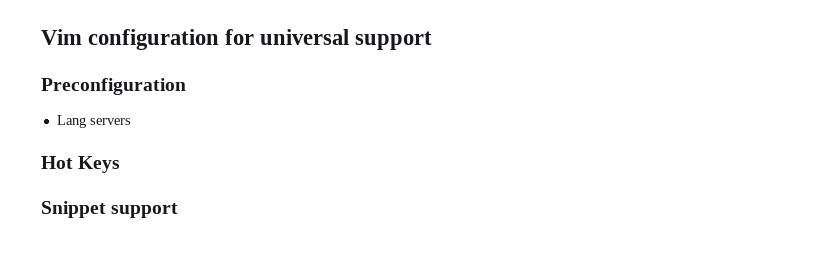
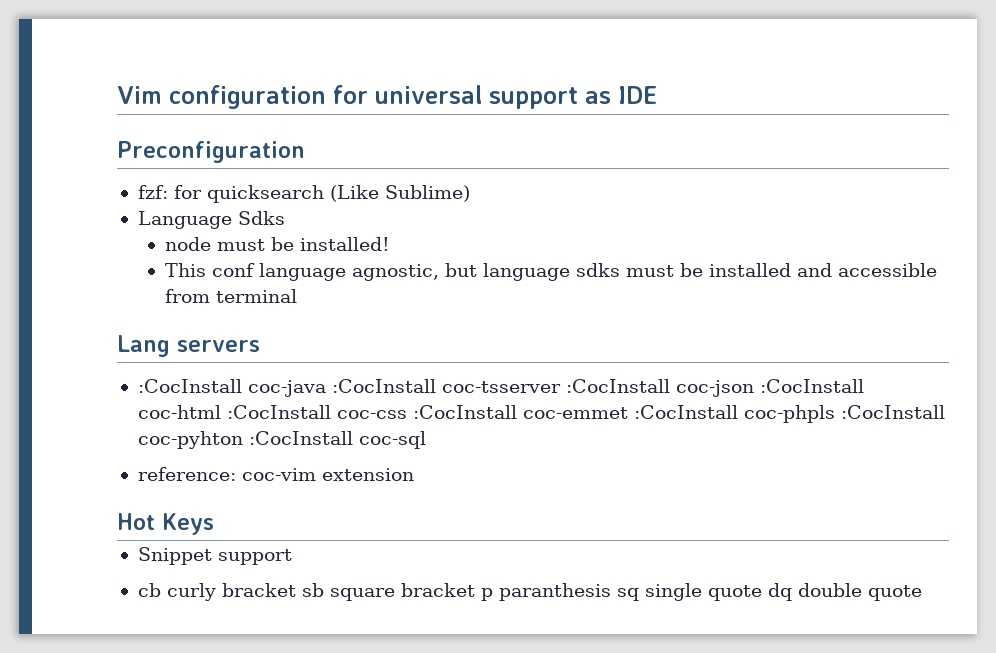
- Vim configuration for universal support
+ Vim configuration for universal support as IDE
+ fzf: for quicksearch (Like Sublime)
+ Language Sdks
+ node must be installed!
+ This conf language agnostic, but language sdks must be installed and accessible from terminal
  Lang servers
+ :CocInstall coc-java :CocInstall coc-tsserver :CocInstall coc-json :CocInstall coc-html :CocInstall coc-css :CocInstall coc-emmet :CocInstall coc-phpls :CocInstall coc-pyhton :CocInstall coc-sql
+ reference: coc-vim extension
  Hot Keys
  Snippet support
+ cb curly bracket sb square bracket p paranthesis sq single quote dq double quote

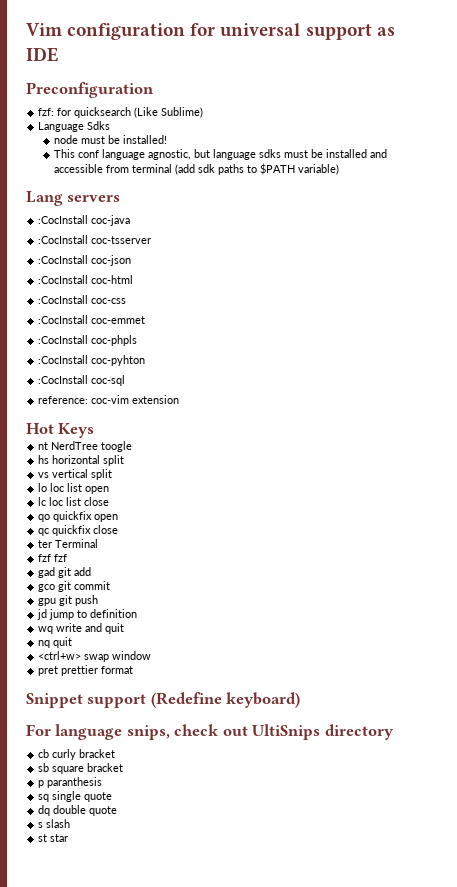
- This conf language agnostic, but language sdks must be installed and accessible from terminal
+ This conf language agnostic, but language sdks must be installed and accessible from terminal (add sdk paths to $PATH variable)
- :CocInstall coc-java :CocInstall coc-tsserver :CocInstall coc-json :CocInstall coc-html :CocInstall coc-css :CocInstall coc-emmet :CocInstall coc-phpls :CocInstall coc-pyhton :CocInstall coc-sql
+ :CocInstall coc-java
+ :CocInstall coc-tsserver
+ :CocInstall coc-json
+ :CocInstall coc-html
+ :CocInstall coc-css
+ :CocInstall coc-emmet
+ :CocInstall coc-phpls
+ :CocInstall coc-pyhton
+ :CocInstall coc-sql
- Snippet support
+ nt NerdTree toogle
+ hs horizontal split
+ vs vertical split
+ lo loc list open
+ lc loc list close
+ qo quickfix open
+ qc quickfix close
+ ter Terminal
+ fzf fzf
+ gad git add
+ gco git commit
+ gpu git push
+ jd jump to definition
+ wq write and quit
+ nq quit
+ <ctrl+w> swap window
+ pret prettier format
+ Snippet support (Redefine keyboard)
+ For language snips, check out UltiSnips directory
- cb curly bracket sb square bracket p paranthesis sq single quote dq double quote
+ cb curly bracket
+ sb square bracket
+ p paranthesis
+ sq single quote
+ dq double quote
+ s slash
+ st star

